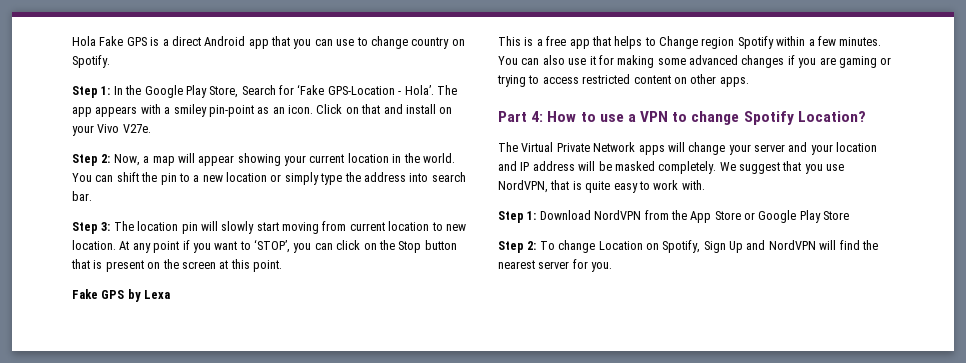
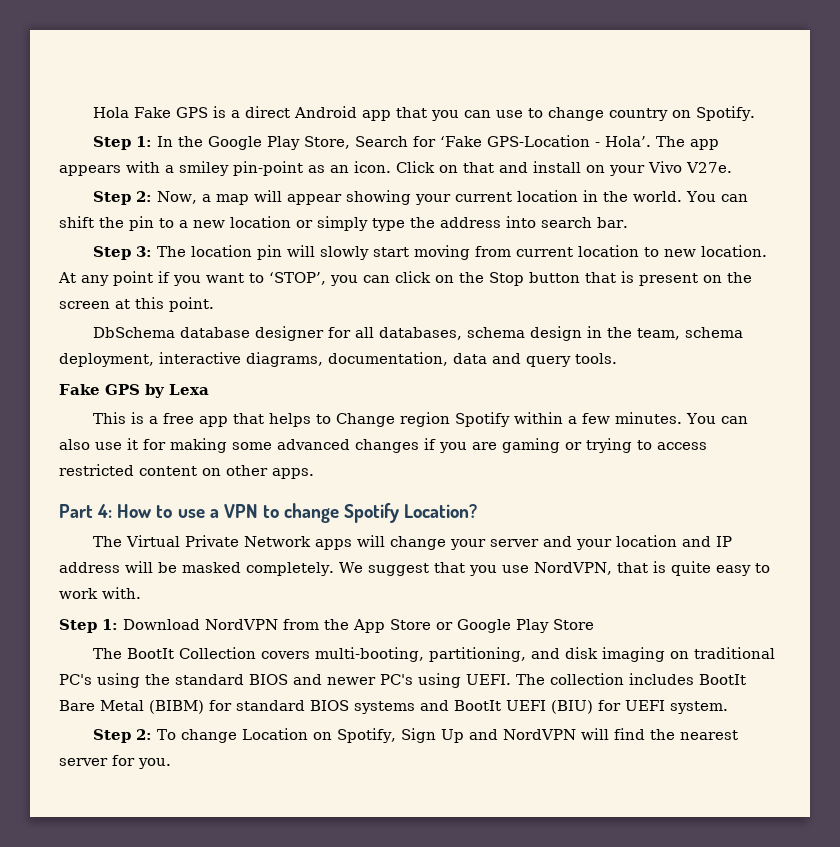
+ DbSchema database designer for all databases, schema design in the team, schema deployment, interactive diagrams, documentation, data and query tools.
+ The BootIt Collection covers multi-booting, partitioning, and disk imaging on traditional PC's using the standard BIOS and newer PC's using UEFI. The collection includes BootIt Bare Metal (BIBM) for standard BIOS systems and BootIt UEFI (BIU) for UEFI system.

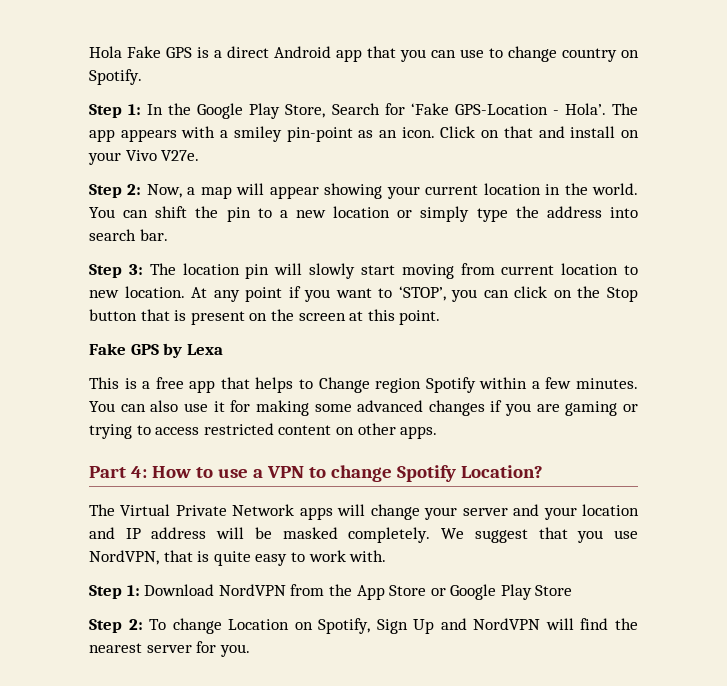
- DbSchema database designer for all databases, schema design in the team, schema deployment, interactive diagrams, documentation, data and query tools.
- The BootIt Collection covers multi-booting, partitioning, and disk imaging on traditional PC's using the standard BIOS and newer PC's using UEFI. The collection includes BootIt Bare Metal (BIBM) for standard BIOS systems and BootIt UEFI (BIU) for UEFI system.

